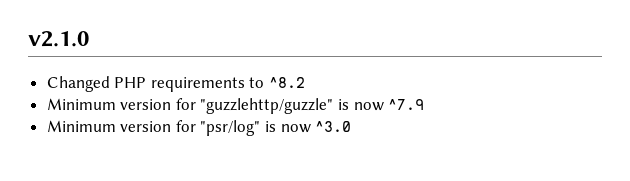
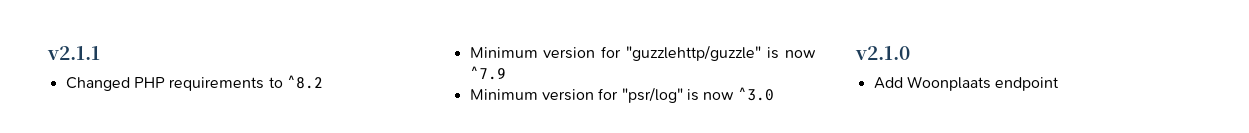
- v2.1.0
+ v2.1.1
+ v2.1.0
+ Add Woonplaats endpoint

